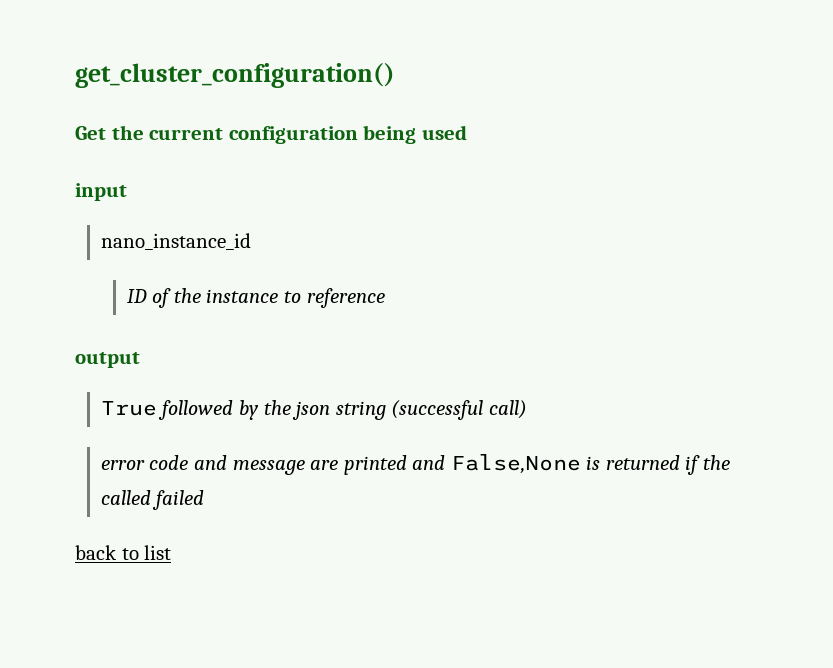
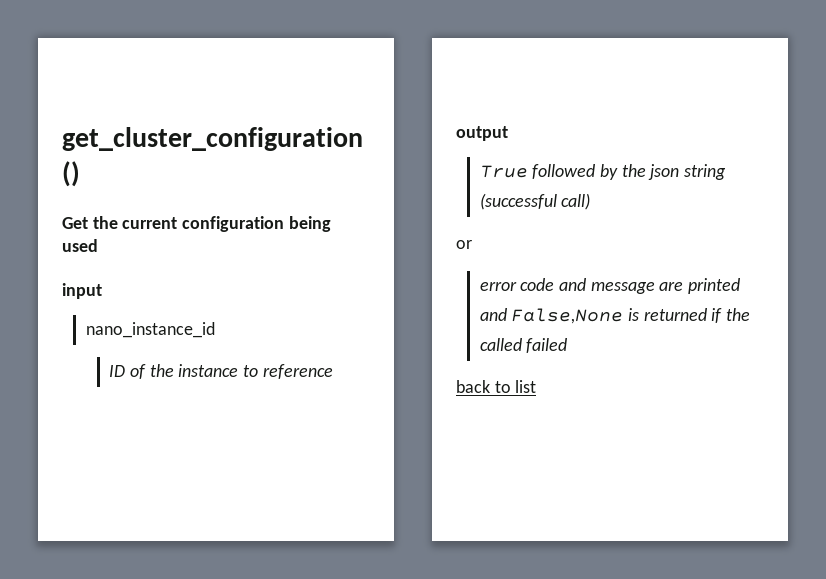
+ or

